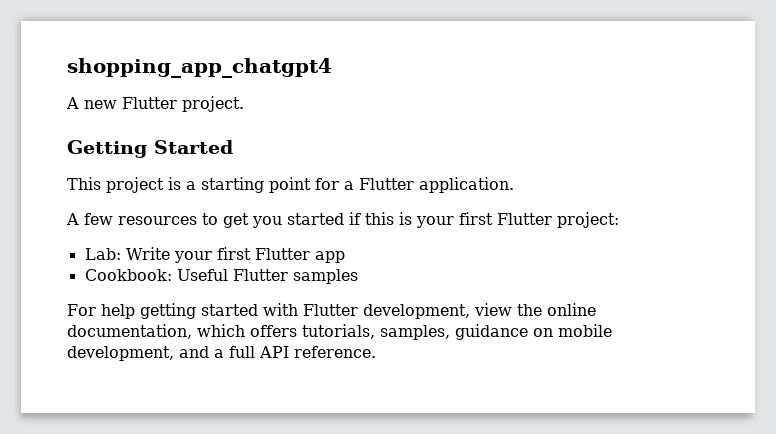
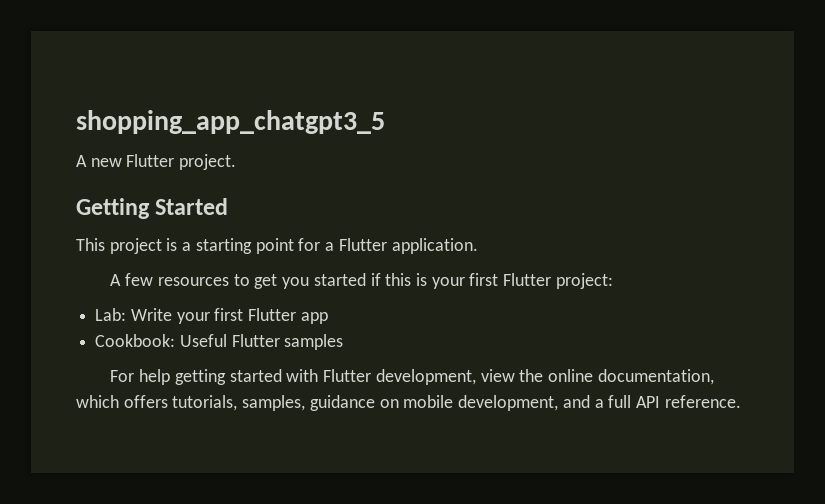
- shopping_app_chatgpt4
+ shopping_app_chatgpt3_5

